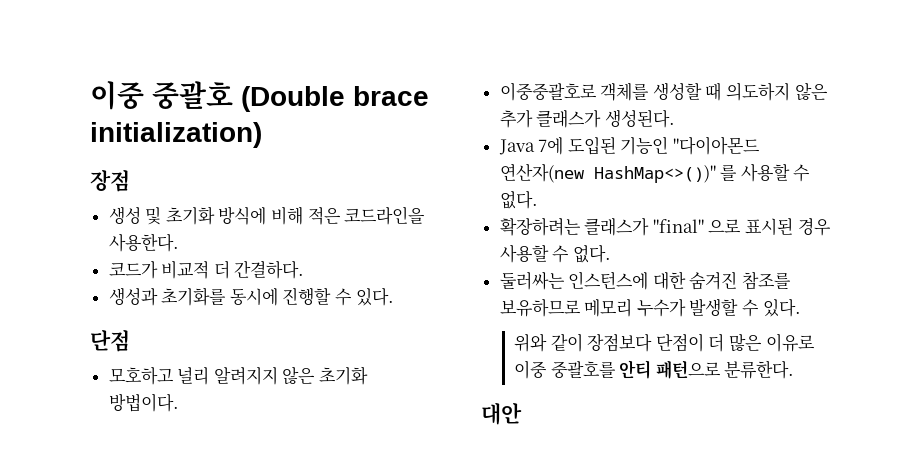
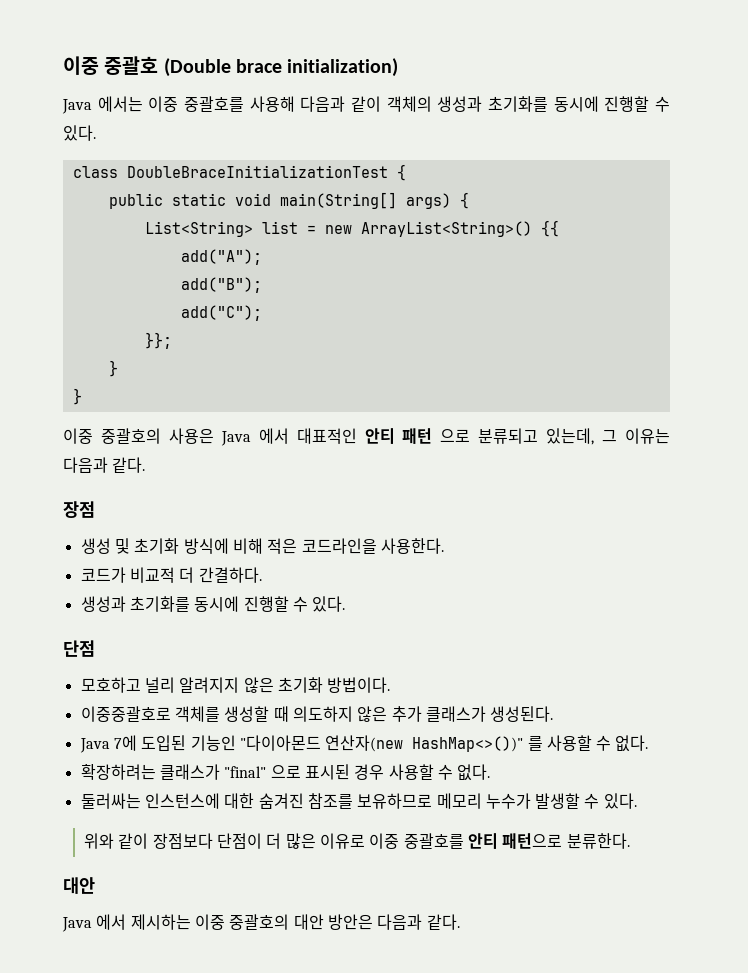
+ Java 에서는 이중 중괄호를 사용해 다음과 같이 객체의 생성과 초기화를 동시에 진행할 수 있다.
+ class DoubleBraceInitializationTest {
+ public static void main(String[] args) {
+ List<String> list = new ArrayList<String>() {{
+ add("A");
+ add("B");
+ add("C");
+ }};
+ }
+ }
+ 이중 중괄호의 사용은 Java 에서 대표적인 안티 패턴 으로 분류되고 있는데, 그 이유는 다음과 같다.
+ Java 에서 제시하는 이중 중괄호의 대안 방안은 다음과 같다.

